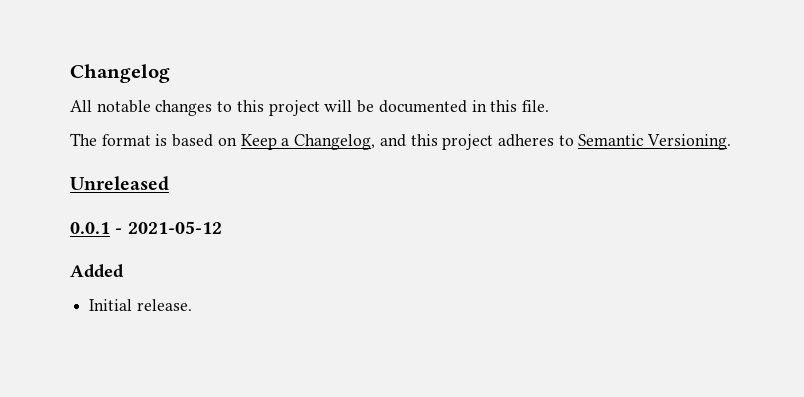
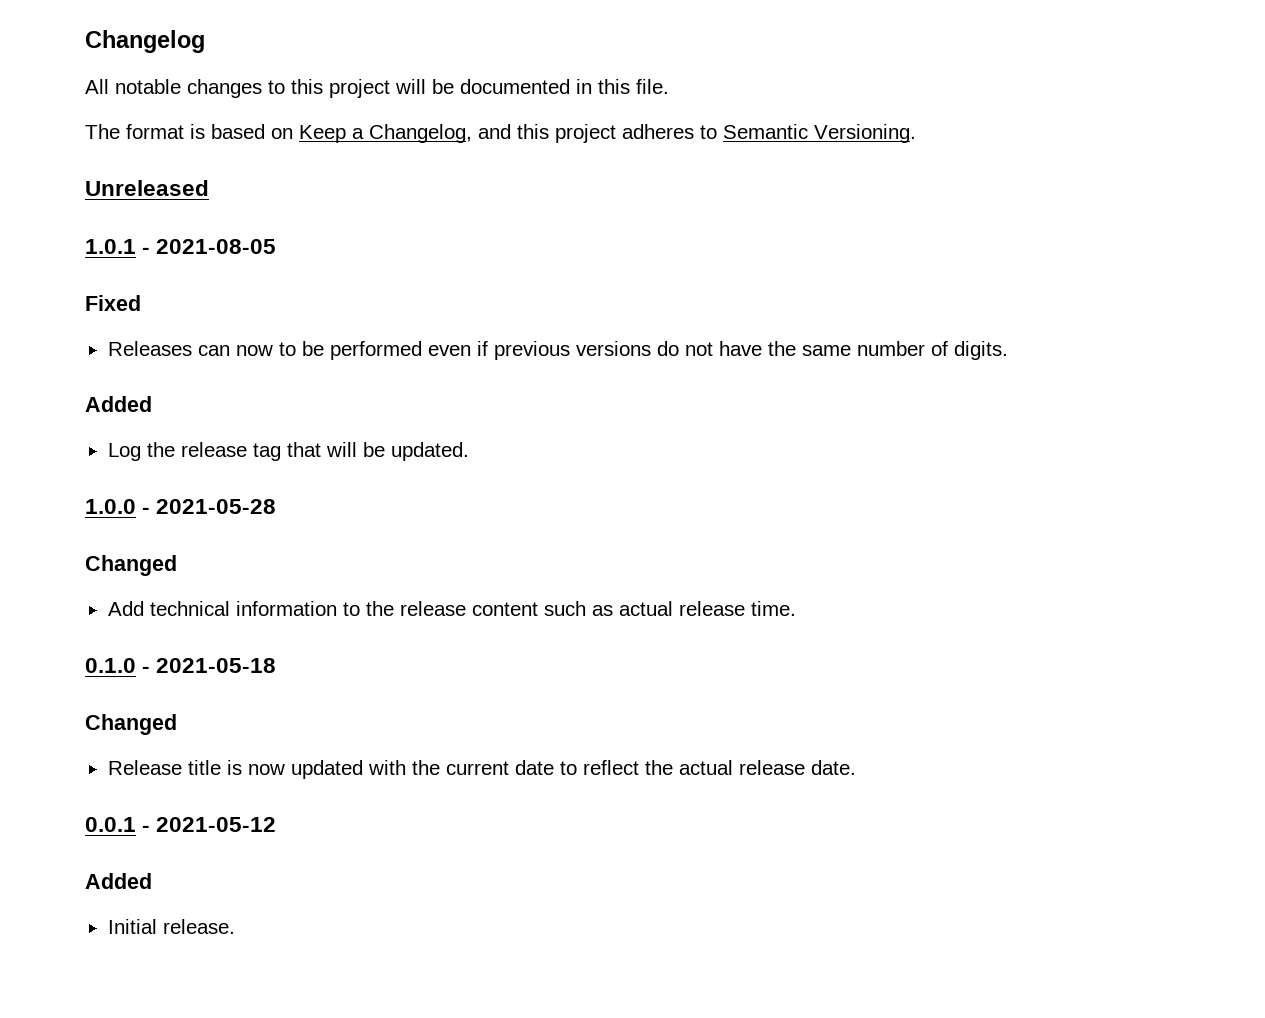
+ 1.0.1 - 2021-08-05
+ Fixed
+ Releases can now to be performed even if previous versions do not have the same number of digits.
+ Added
+ Log the release tag that will be updated.
+ 1.0.0 - 2021-05-28
+ Changed
+ Add technical information to the release content such as actual release time.
+ 0.1.0 - 2021-05-18
+ Changed
+ Release title is now updated with the current date to reflect the actual release date.

